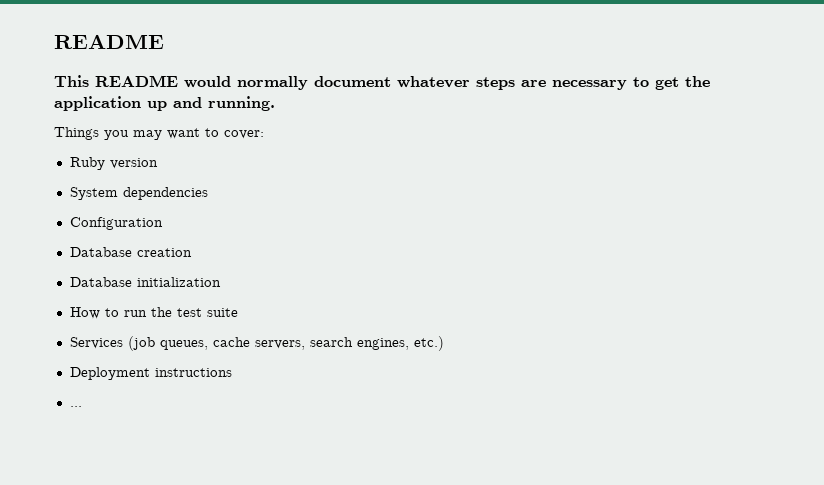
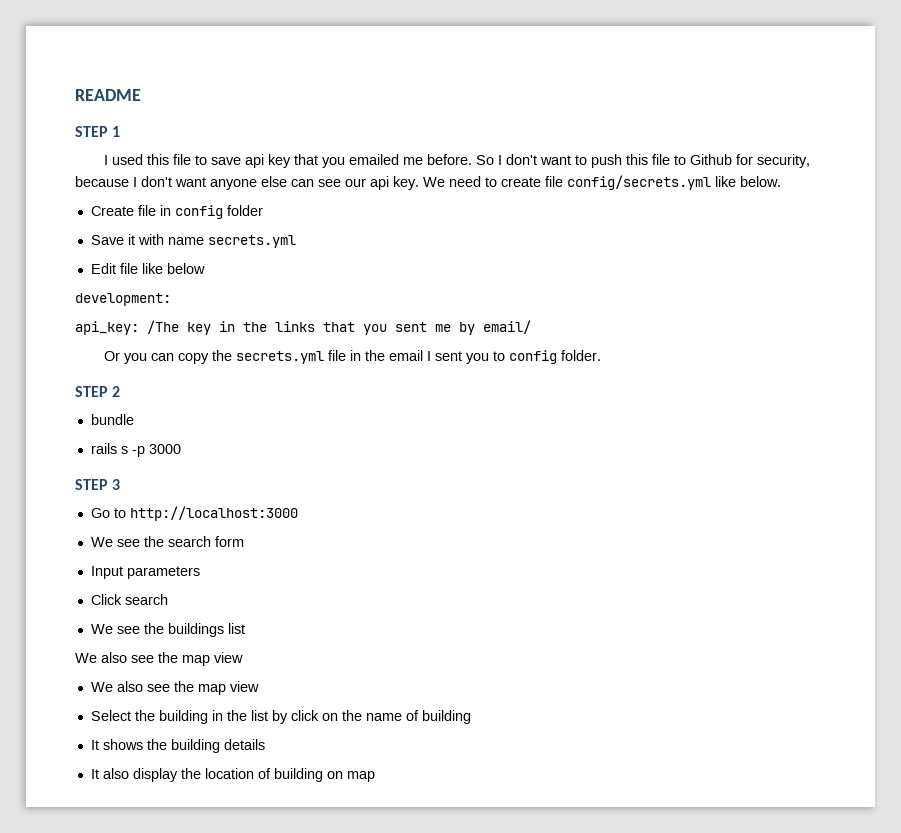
- This README would normally document whatever steps are necessary to get the application up and running.
- Things you may want to cover:
- Ruby version
- System dependencies
- Configuration
- Database creation
- Database initialization
- How to run the test suite
- Services (job queues, cache servers, search engines, etc.)
- Deployment instructions
- ...
+ STEP 1
+ I used this file to save api key that you emailed me before. So I don't want to push this file to Github for security, because I don't want anyone else can see our api key. We need to create file config/secrets.yml like below.
+ Create file in config folder
+ Save it with name secrets.yml
+ Edit file like below
+ development:
+ api_key: /The key in the links that you sent me by email/
+ Or you can copy the secrets.yml file in the email I sent you to config folder.
+ STEP 2
+ bundle
+ rails s -p 3000
+ STEP 3
+ Go to http://localhost:3000
+ We see the search form
+ Input parameters
+ Click search
+ We see the buildings list
+ We also see the map view
+ We also see the map view
+ Select the building in the list by click on the name of building
+ It shows the building details
+ It also display the location of building on map

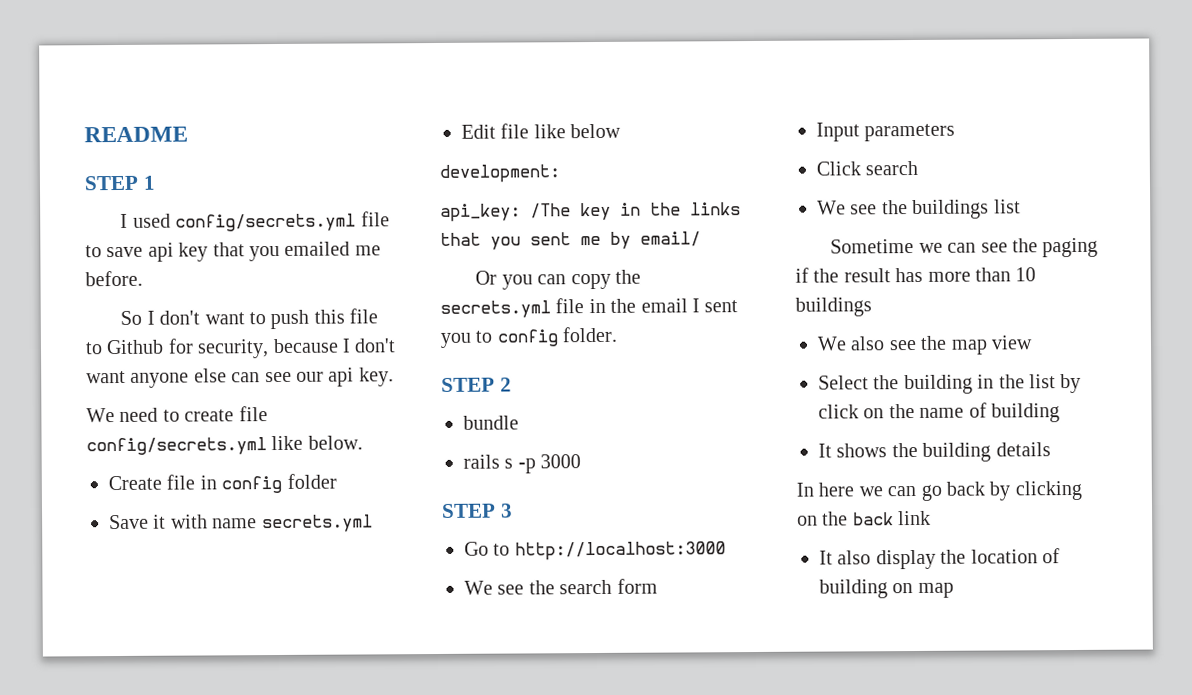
- I used this file to save api key that you emailed me before. So I don't want to push this file to Github for security, because I don't want anyone else can see our api key. We need to create file config/secrets.yml like below.
+ I used config/secrets.yml file to save api key that you emailed me before.
+ So I don't want to push this file to Github for security, because I don't want anyone else can see our api key.
+ We need to create file config/secrets.yml like below.
  We see the buildings list
- We also see the map view
+ Sometime we can see the paging if the result has more than 10 buildings
+ In here we can go back by clicking on the back link

